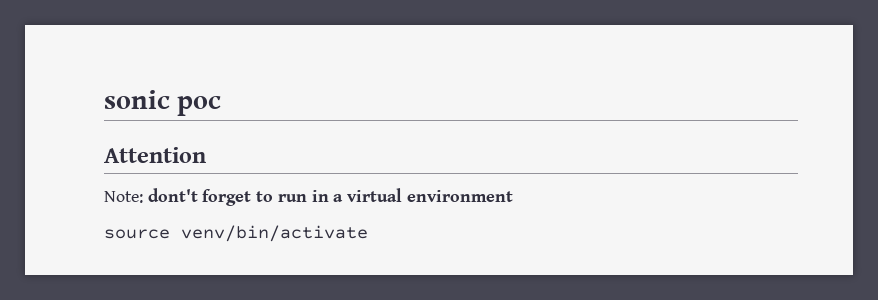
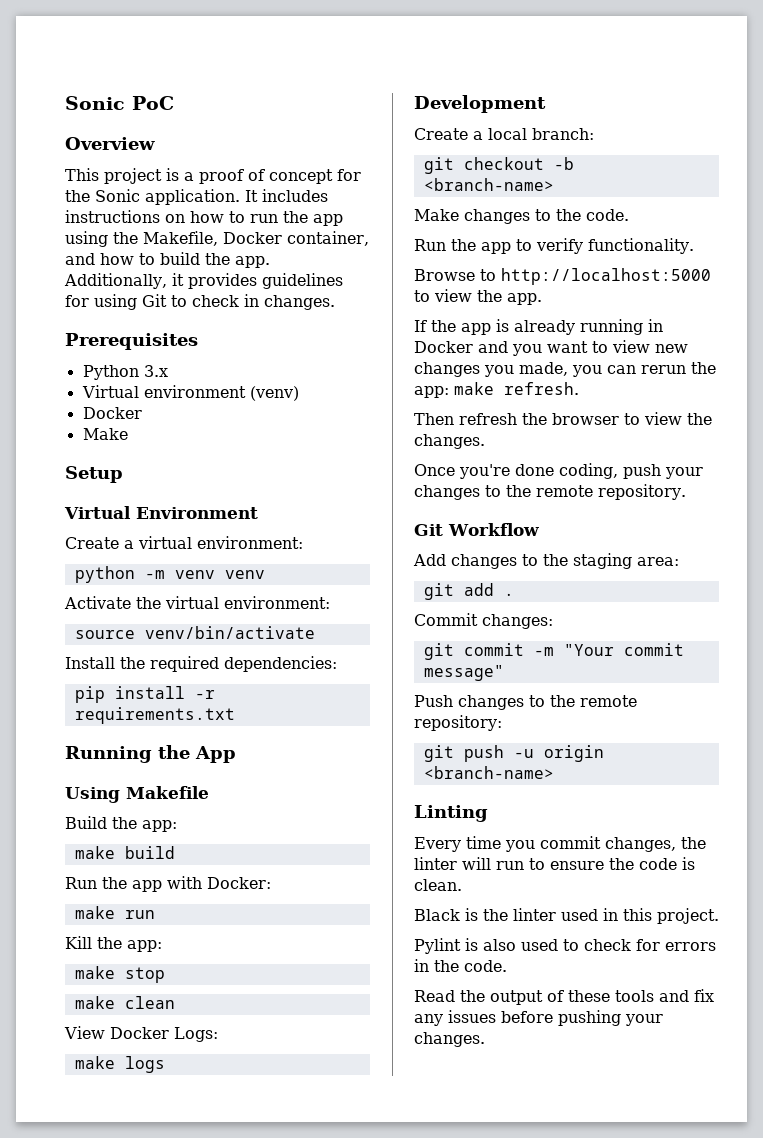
- sonic poc
- Attention
- Note: dont't forget to run in a virtual environment
+ Sonic PoC
+ Overview
+ This project is a proof of concept for the Sonic application. It includes instructions on how to run the app using the Makefile, Docker container, and how to build the app. Additionally, it provides guidelines for using Git to check in changes.
+ Prerequisites
+ Python 3.x
+ Virtual environment (venv)
+ Docker
+ Make
+ Setup
+ Virtual Environment
+ Create a virtual environment:
+ python -m venv venv
+ Activate the virtual environment:
  source venv/bin/activate
+ Install the required dependencies:
+ pip install -r requirements.txt
+ Running the App
+ Using Makefile
+ Build the app:
+ make build
+ Run the app with Docker:
+ make run
+ Kill the app:
+ make stop
+ make clean
+ View Docker Logs:
+ make logs
+ Development
+ Create a local branch:
+ git checkout -b <branch-name>
+ Make changes to the code.
+ Run the app to verify functionality.
+ Browse to http://localhost:5000 to view the app.
+ If the app is already running in Docker and you want to view new changes you made, you can rerun the app: make refresh.
+ Then refresh the browser to view the changes.
+ Once you're done coding, push your changes to the remote repository.
+ Git Workflow
+ Add changes to the staging area:
+ git add .
+ Commit changes:
+ git commit -m "Your commit message"
+ Push changes to the remote repository:
+ git push -u origin <branch-name>
+ Linting
+ Every time you commit changes, the linter will run to ensure the code is clean.
+ Black is the linter used in this project.
+ Pylint is also used to check for errors in the code.
+ Read the output of these tools and fix any issues before pushing your changes.

